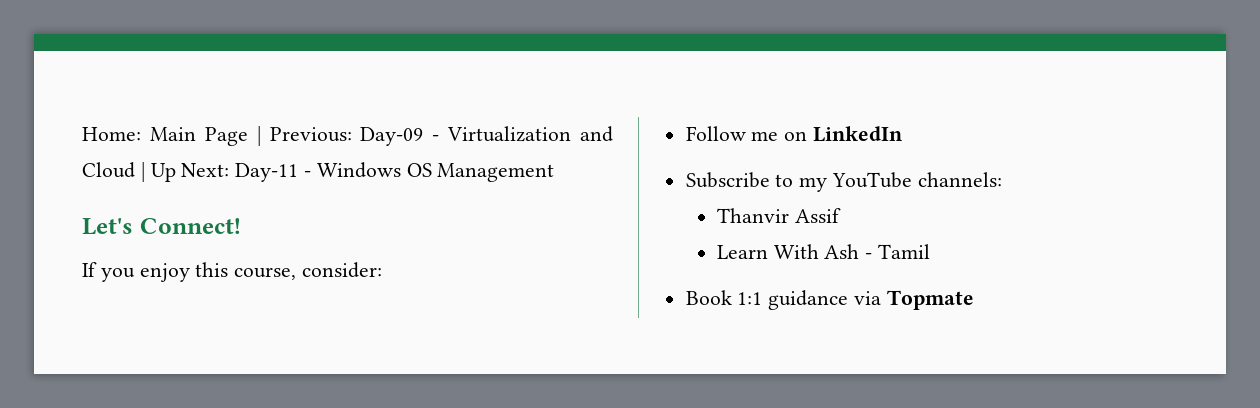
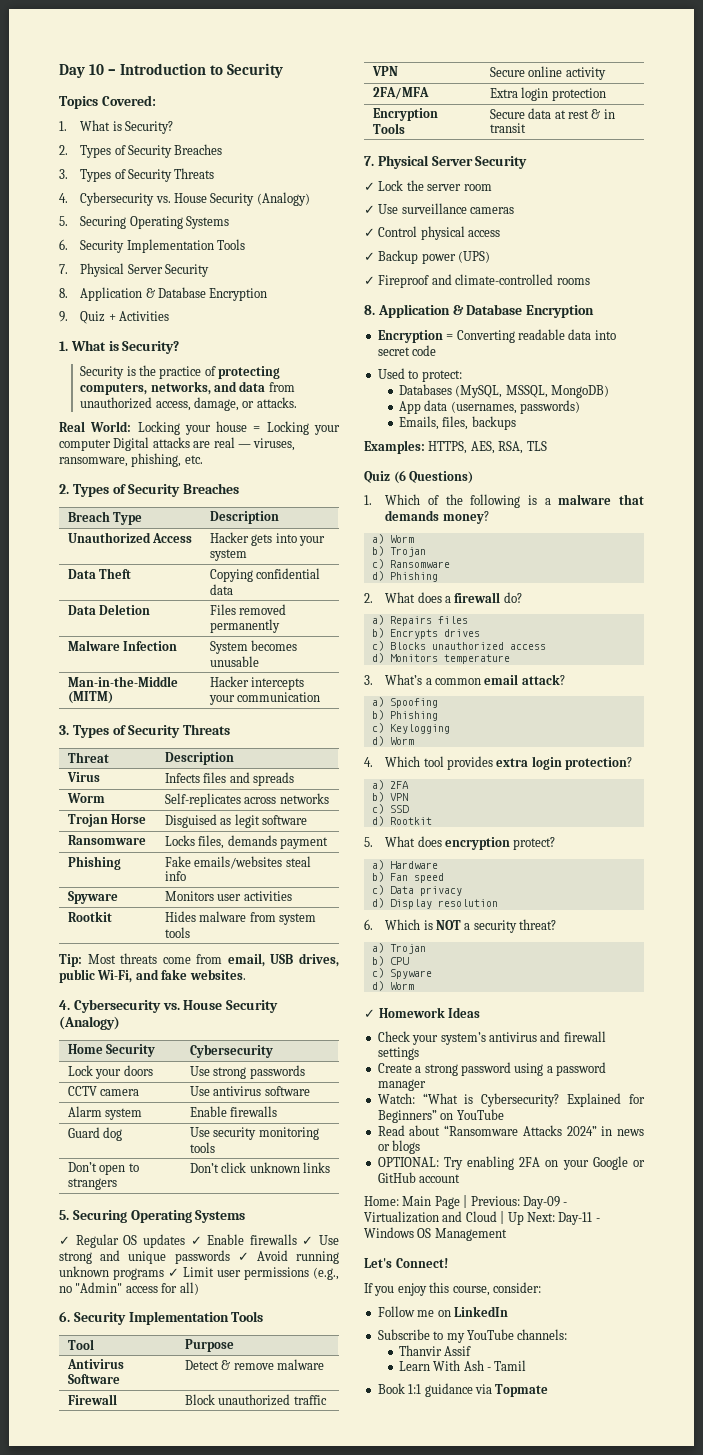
+ Day 10 – Introduction to Security
+ Topics Covered:
+ 1. What is Security?
+ 2. Types of Security Breaches
+ 3. Types of Security Threats
+ 4. Cybersecurity vs. House Security (Analogy)
+ 5. Securing Operating Systems
+ 6. Security Implementation Tools
+ 7. Physical Server Security
+ 8. Application & Database Encryption
+ 9. Quiz + Activities
+ 1. What is Security?
+ Security is the practice of protecting computers, networks, and data from unauthorized access, damage, or attacks.
+ Real World: Locking your house = Locking your computer Digital attacks are real — viruses, ransomware, phishing, etc.
+ 2. Types of Security Breaches
+ Breach Type | Description
+ Unauthorized Access | Hacker gets into your system
+ Data Theft | Copying confidential data
+ Data Deletion | Files removed permanently
+ Malware Infection | System becomes unusable
+ Man-in-the-Middle (MITM) | Hacker intercepts your communication
+ 3. Types of Security Threats
+ Threat | Description
+ Virus | Infects files and spreads
+ Worm | Self-replicates across networks
+ Trojan Horse | Disguised as legit software
+ Ransomware | Locks files, demands payment
+ Phishing | Fake emails/websites steal info
+ Spyware | Monitors user activities
+ Rootkit | Hides malware from system tools
+ Tip: Most threats come from email, USB drives, public Wi-Fi, and fake websites.
+ 4. Cybersecurity vs. House Security (Analogy)
+ Home Security | Cybersecurity
+ Lock your doors | Use strong passwords
+ CCTV camera | Use antivirus software
+ Alarm system | Enable firewalls
+ Guard dog | Use security monitoring tools
+ Don’t open to strangers | Don’t click unknown links
+ 5. Securing Operating Systems
+ ✓ Regular OS updates ✓ Enable firewalls ✓ Use strong and unique passwords ✓ Avoid running unknown programs ✓ Limit user permissions (e.g., no "Admin" access for all)
+ 6. Security Implementation Tools
+ Tool | Purpose
+ Antivirus Software | Detect & remove malware
+ Firewall | Block unauthorized traffic
+ VPN | Secure online activity
+ 2FA/MFA | Extra login protection
+ Encryption Tools | Secure data at rest & in transit
+ 7. Physical Server Security
+ ✓ Lock the server room
+ ✓ Use surveillance cameras
+ ✓ Control physical access
+ ✓ Backup power (UPS)
+ ✓ Fireproof and climate-controlled rooms
+ 8. Application & Database Encryption
+ Encryption = Converting readable data into secret code
+ Used to protect:
+ Databases (MySQL, MSSQL, MongoDB)
+ App data (usernames, passwords)
+ Emails, files, backups
+ Examples: HTTPS, AES, RSA, TLS
+ Quiz (6 Questions)
+ 1. Which of the following is a malware that demands money?
+ a) Worm
+ b) Trojan
+ c) Ransomware
+ d) Phishing
+ 2. What does a firewall do?
+ a) Repairs files
+ b) Encrypts drives
+ c) Blocks unauthorized access
+ d) Monitors temperature
+ 3. What’s a common email attack?
+ a) Spoofing
+ b) Phishing
+ c) Keylogging
+ d) Worm
+ 4. Which tool provides extra login protection?
+ a) 2FA
+ b) VPN
+ c) SSD
+ d) Rootkit
+ 5. What does encryption protect?
+ a) Hardware
+ b) Fan speed
+ c) Data privacy
+ d) Display resolution
+ 6. Which is NOT a security threat?
+ a) Trojan
+ b) CPU
+ c) Spyware
+ d) Worm
+ ✓ Homework Ideas
+ Check your system’s antivirus and firewall settings
+ Create a strong password using a password manager
+ Watch: “What is Cybersecurity? Explained for Beginners” on YouTube
+ Read about “Ransomware Attacks 2024” in news or blogs
+ OPTIONAL: Try enabling 2FA on your Google or GitHub account

